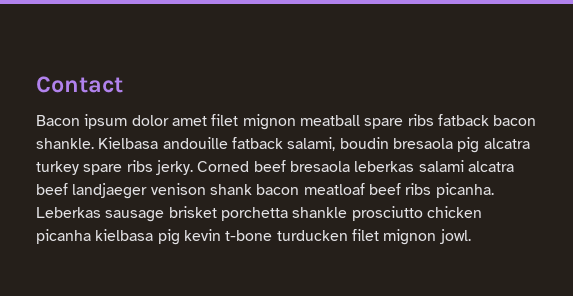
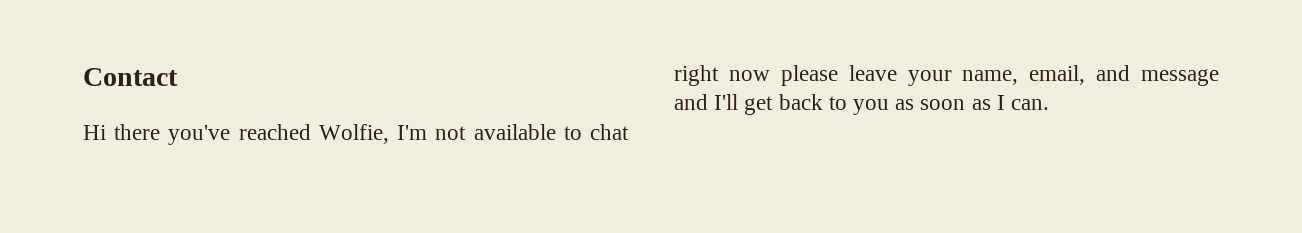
- Bacon ipsum dolor amet filet mignon meatball spare ribs fatback bacon shankle. Kielbasa andouille fatback salami, boudin bresaola pig alcatra turkey spare ribs jerky. Corned beef bresaola leberkas salami alcatra beef landjaeger venison shank bacon meatloaf beef ribs picanha. Leberkas sausage brisket porchetta shankle prosciutto chicken picanha kielbasa pig kevin t-bone turducken filet mignon jowl.
+ Hi there you've reached Wolfie, I'm not available to chat right now please leave your name, email, and message and I'll get back to you as soon as I can.

